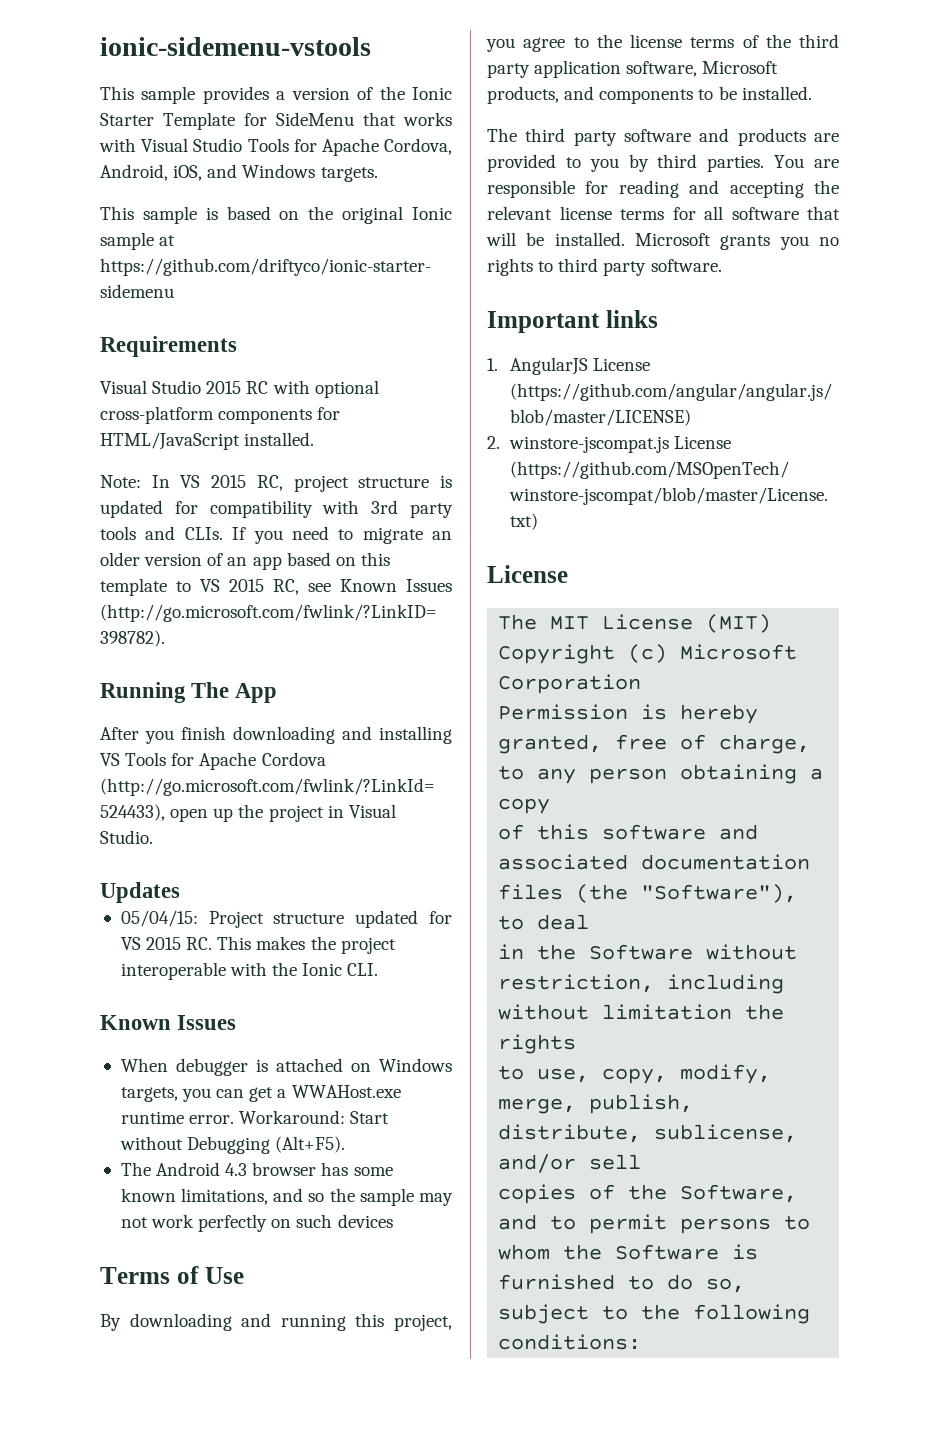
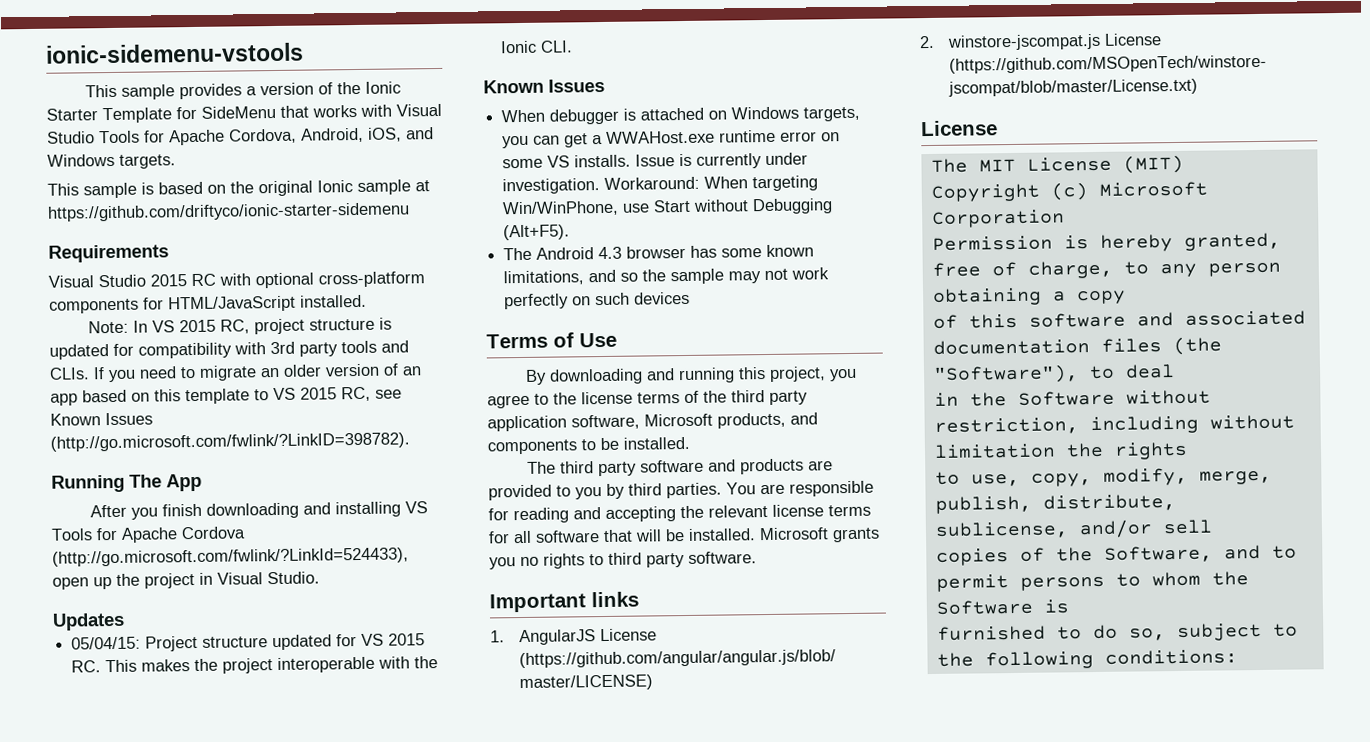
- When debugger is attached on Windows targets, you can get a WWAHost.exe runtime error. Workaround: Start without Debugging (Alt+F5).
+ When debugger is attached on Windows targets, you can get a WWAHost.exe runtime error on some VS installs. Issue is currently under investigation. Workaround: When targeting Win/WinPhone, use Start without Debugging (Alt+F5).

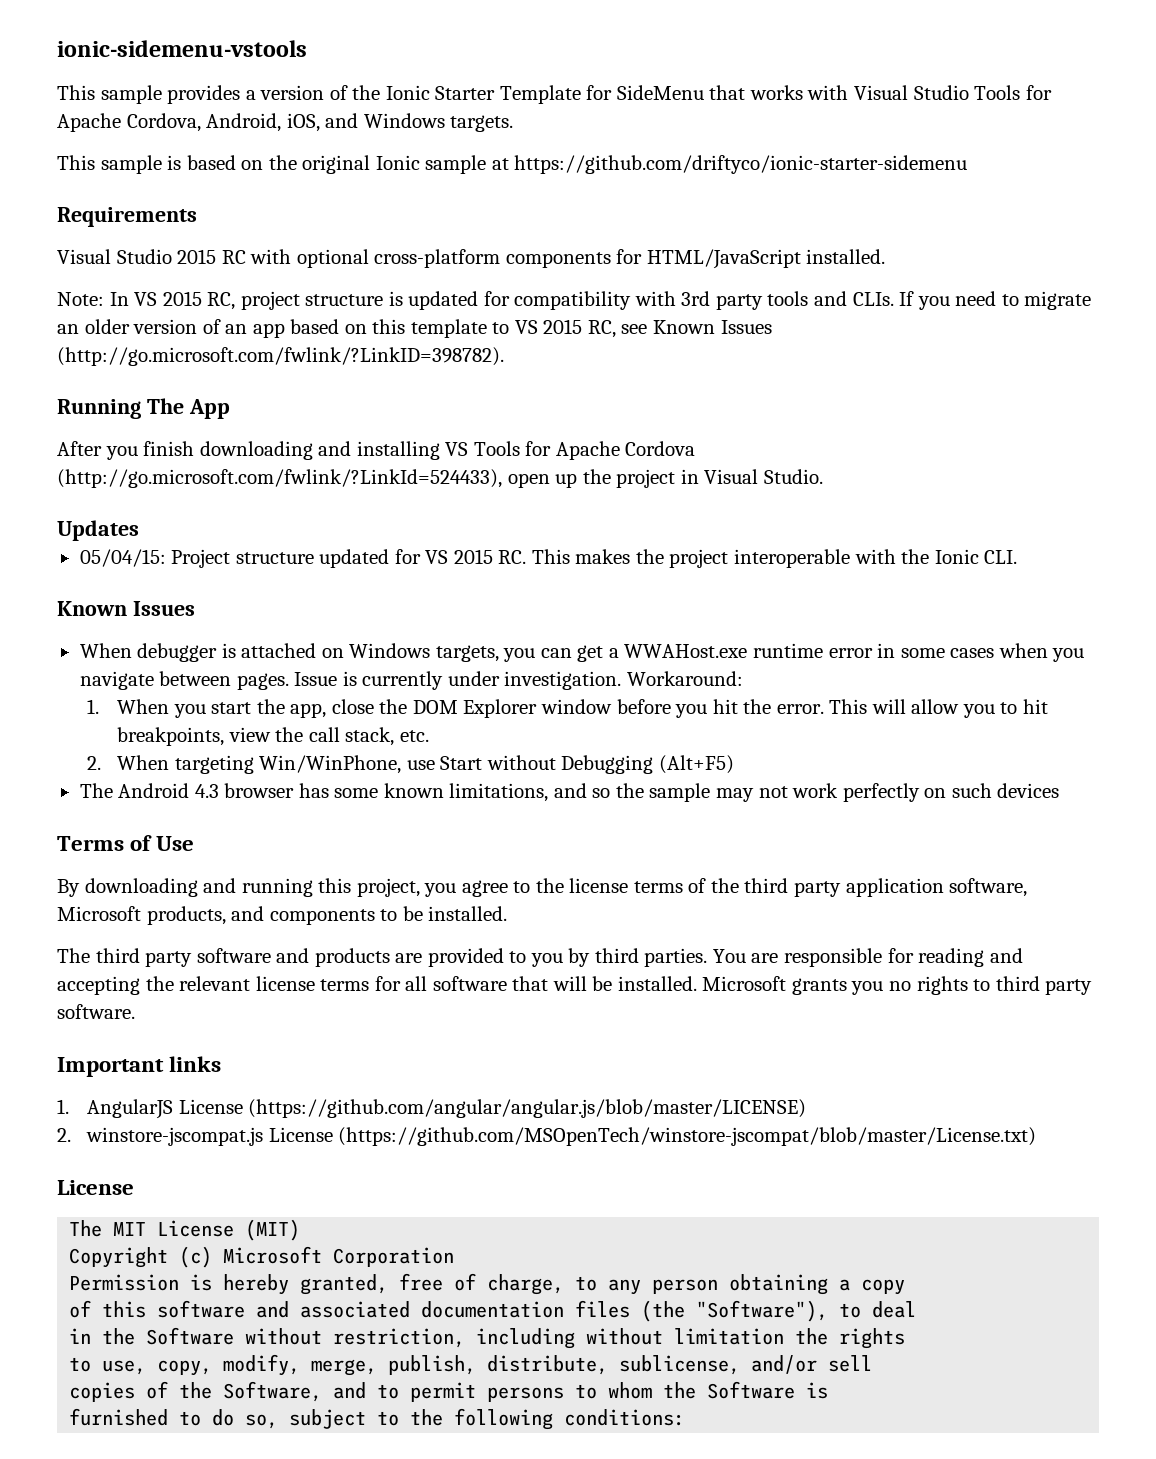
- When debugger is attached on Windows targets, you can get a WWAHost.exe runtime error on some VS installs.
+ When debugger is attached on Windows targets, you can get a WWAHost.exe runtime error in some cases when you navigate between pages.
- Workaround: When targeting Win/WinPhone, use Start without Debugging (Alt+F5).
+ Workaround:
+ 1. When you start the app, close the DOM Explorer window before you hit the error. This will allow you to hit breakpoints, view the call stack, etc.
+ 2. When targeting Win/WinPhone, use Start without Debugging (Alt+F5)

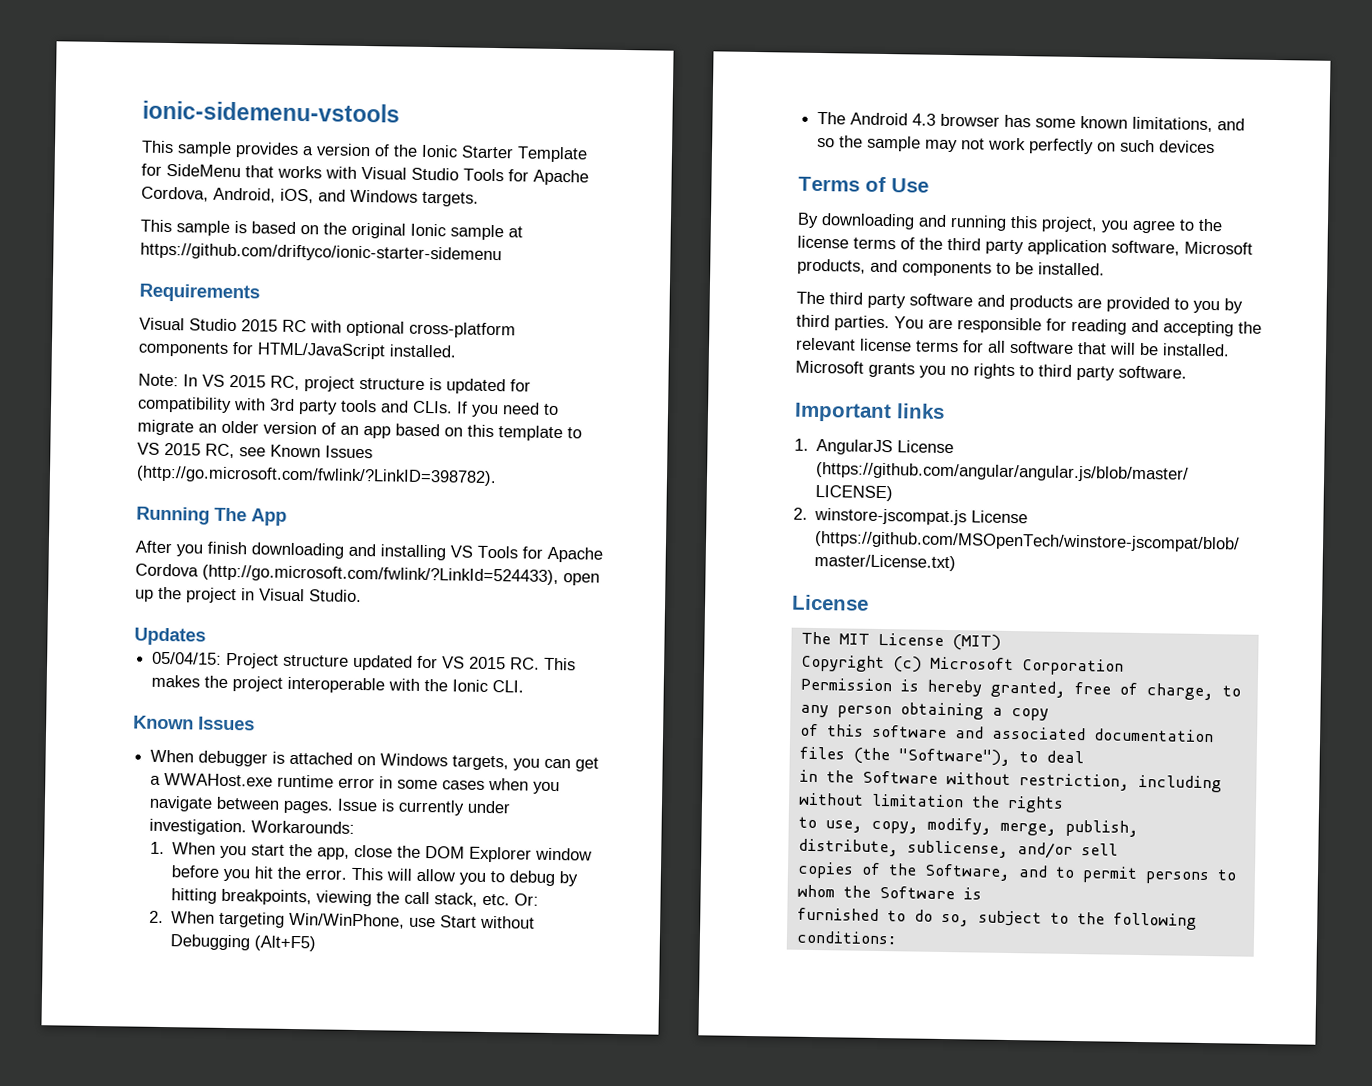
- Workaround:
+ Workarounds:
- This will allow you to hit breakpoints, view the call stack, etc.
+ This will allow you to debug by hitting breakpoints, viewing the call stack, etc. Or:

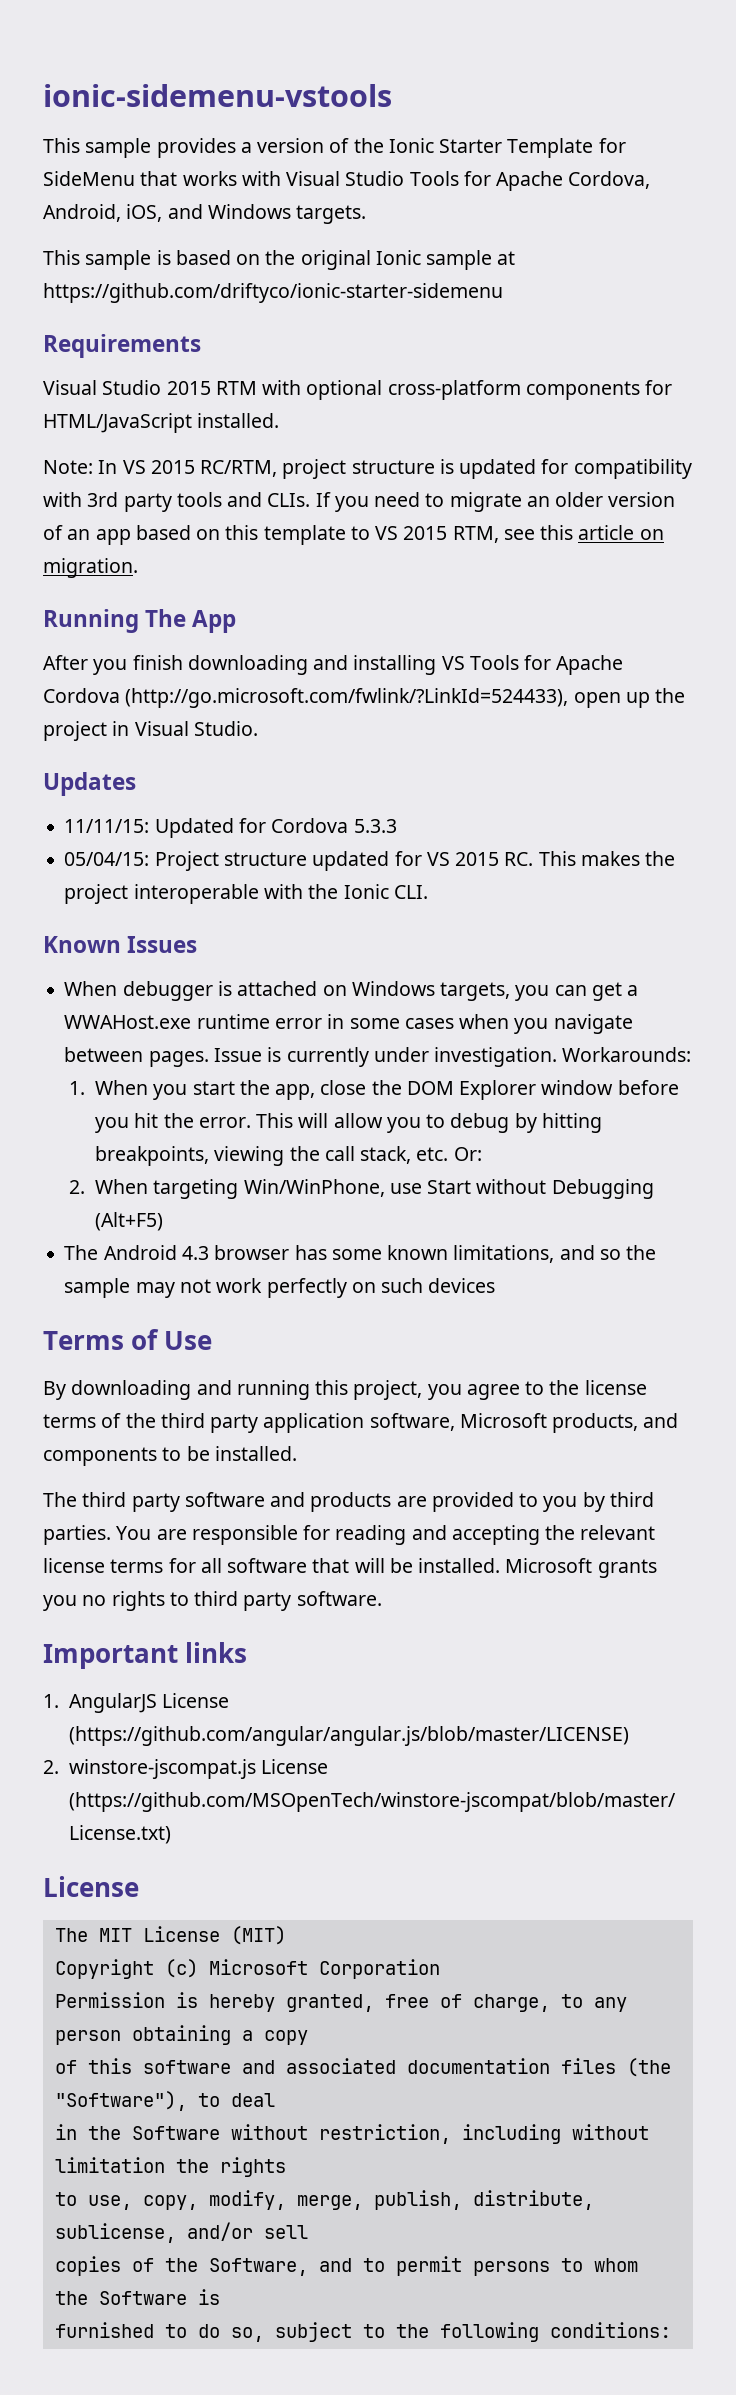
- Visual Studio 2015 RC with optional cross-platform components for HTML/JavaScript installed.
+ Visual Studio 2015 RTM with optional cross-platform components for HTML/JavaScript installed.
- Note: In VS 2015 RC, project structure is updated for compatibility with 3rd party tools and CLIs.
+ Note: In VS 2015 RC/RTM, project structure is updated for compatibility with 3rd party tools and CLIs.
- If you need to migrate an older version of an app based on this template to VS 2015 RC, see Known Issues (http://go.microsoft.com/fwlink/?LinkID=398782).
+ If you need to migrate an older version of an app based on this template to VS 2015 RTM, see this article on migration.
+ 11/11/15: Updated for Cordova 5.3.3

